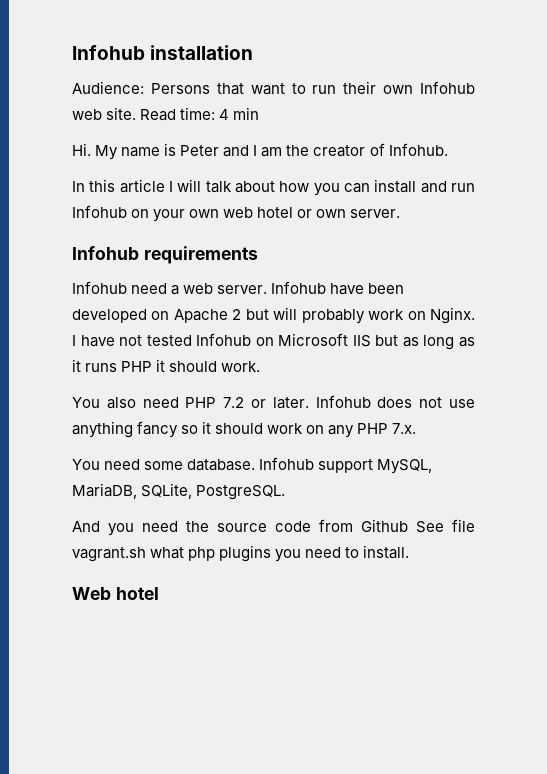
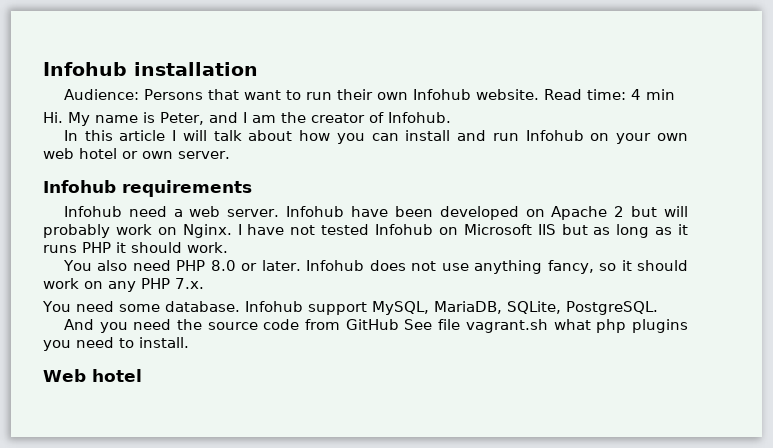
- Audience: Persons that want to run their own Infohub web site.
+ Audience: Persons that want to run their own Infohub website.
- Hi. My name is Peter and I am the creator of Infohub.
+ Hi. My name is Peter, and I am the creator of Infohub.
- You also need PHP 7.2 or later.
+ You also need PHP 8.0 or later.
- Infohub does not use anything fancy so it should work on any PHP 7.x.
+ Infohub does not use anything fancy, so it should work on any PHP 7.x.
- And you need the source code from Github See file vagrant.sh what php plugins you need to install.
+ And you need the source code from GitHub See file vagrant.sh what php plugins you need to install.

